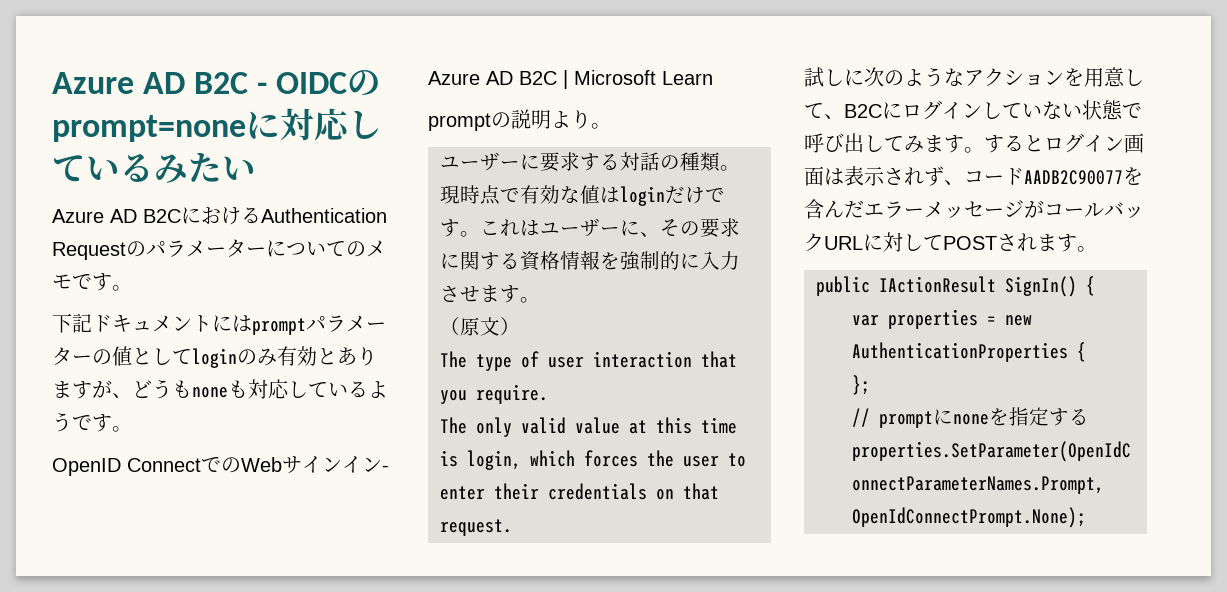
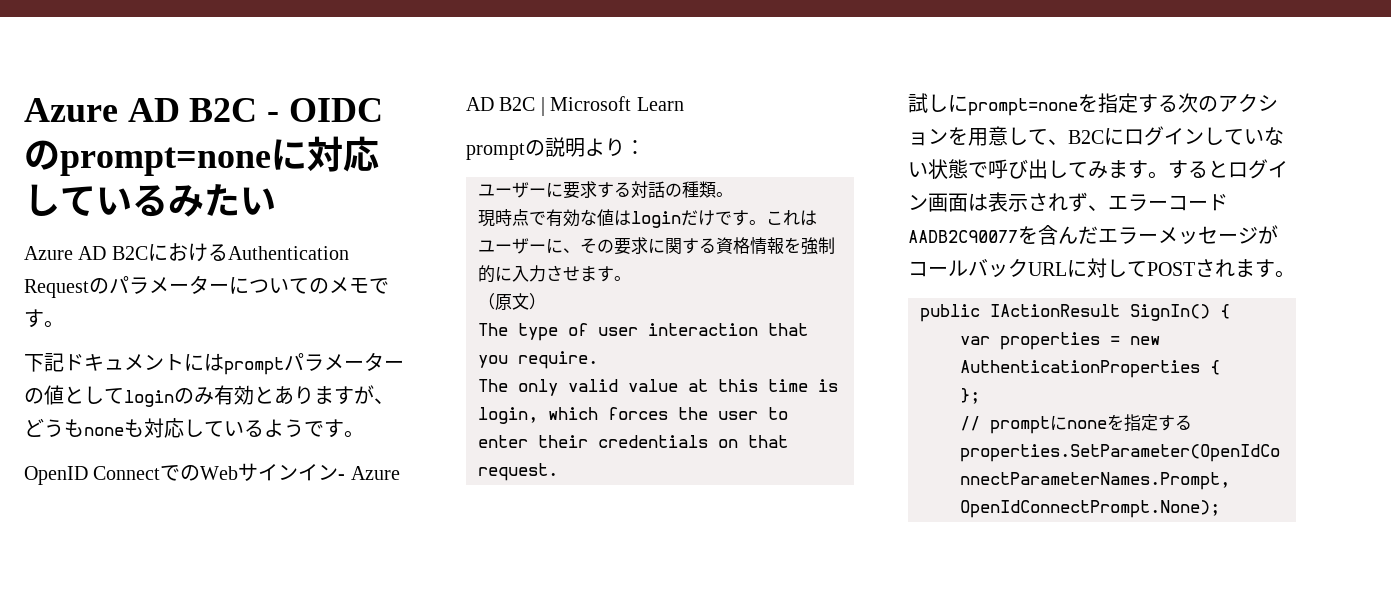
- promptの説明より。
+ promptの説明より：
- 試しに次のようなアクションを用意して、B2Cにログインしていない状態で呼び出してみます。
+ 試しにprompt=noneを指定する次のアクションを用意して、B2Cにログインしていない状態で呼び出してみます。
- するとログイン画面は表示されず、コードAADB2C90077を含んだエラーメッセージがコールバックURLに対してPOSTされます。
+ するとログイン画面は表示されず、エラーコードAADB2C90077を含んだエラーメッセージがコールバックURLに対してPOSTされます。

